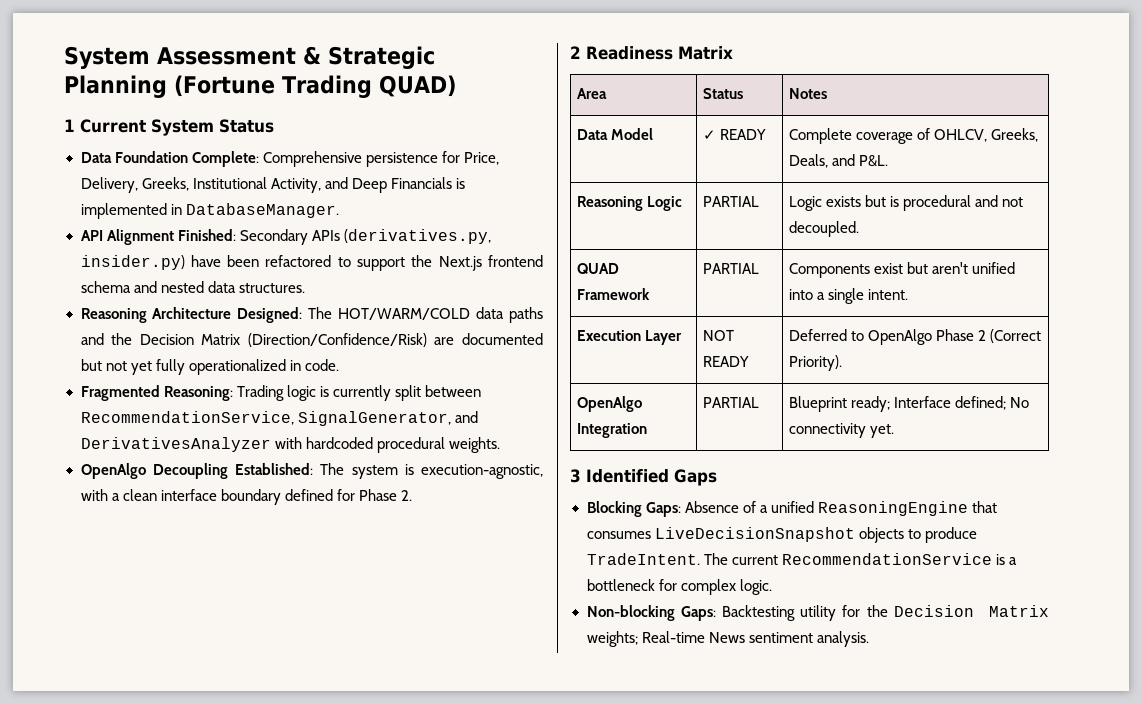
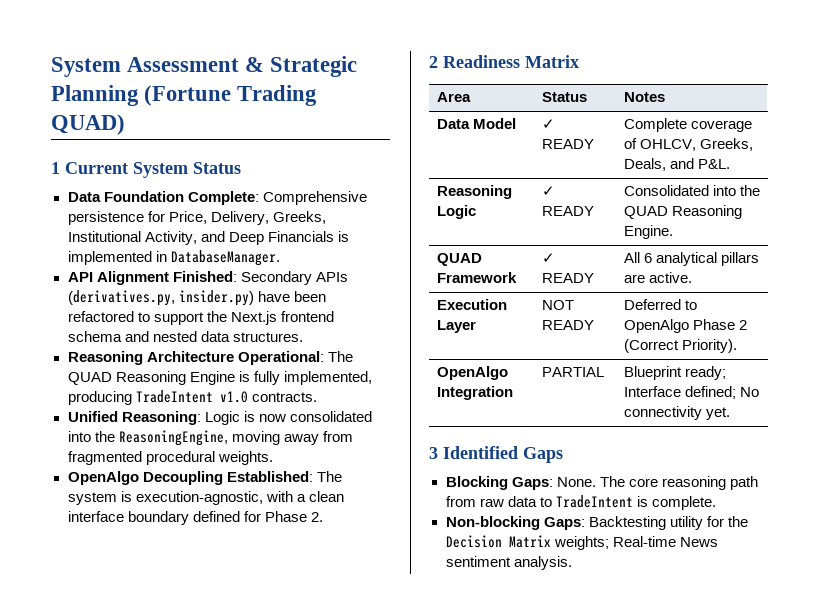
- Reasoning Architecture Designed: The HOT/WARM/COLD data paths and the Decision Matrix (Direction/Confidence/Risk) are documented but not yet fully operationalized in code.
- Fragmented Reasoning: Trading logic is currently split between RecommendationService, SignalGenerator, and DerivativesAnalyzer with hardcoded procedural weights.
+ Reasoning Architecture Operational: The QUAD Reasoning Engine is fully implemented, producing TradeIntent v1.0 contracts.
+ Unified Reasoning: Logic is now consolidated into the ReasoningEngine, moving away from fragmented procedural weights.
- Reasoning Logic | PARTIAL | Logic exists but is procedural and not decoupled.
- QUAD Framework | PARTIAL | Components exist but aren't unified into a single intent.
+ Reasoning Logic | ✓ READY | Consolidated into the QUAD Reasoning Engine.
+ QUAD Framework | ✓ READY | All 6 analytical pillars are active.
- Blocking Gaps: Absence of a unified ReasoningEngine that consumes LiveDecisionSnapshot objects to produce TradeIntent. The current RecommendationService is a bottleneck for complex logic.
+ Blocking Gaps: None. The core reasoning path from raw data to TradeIntent is complete.

